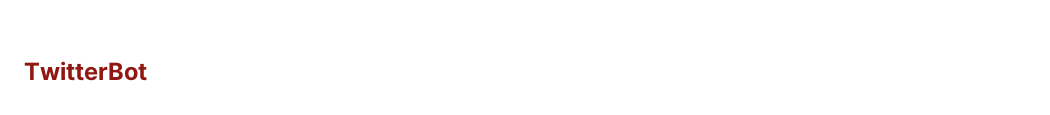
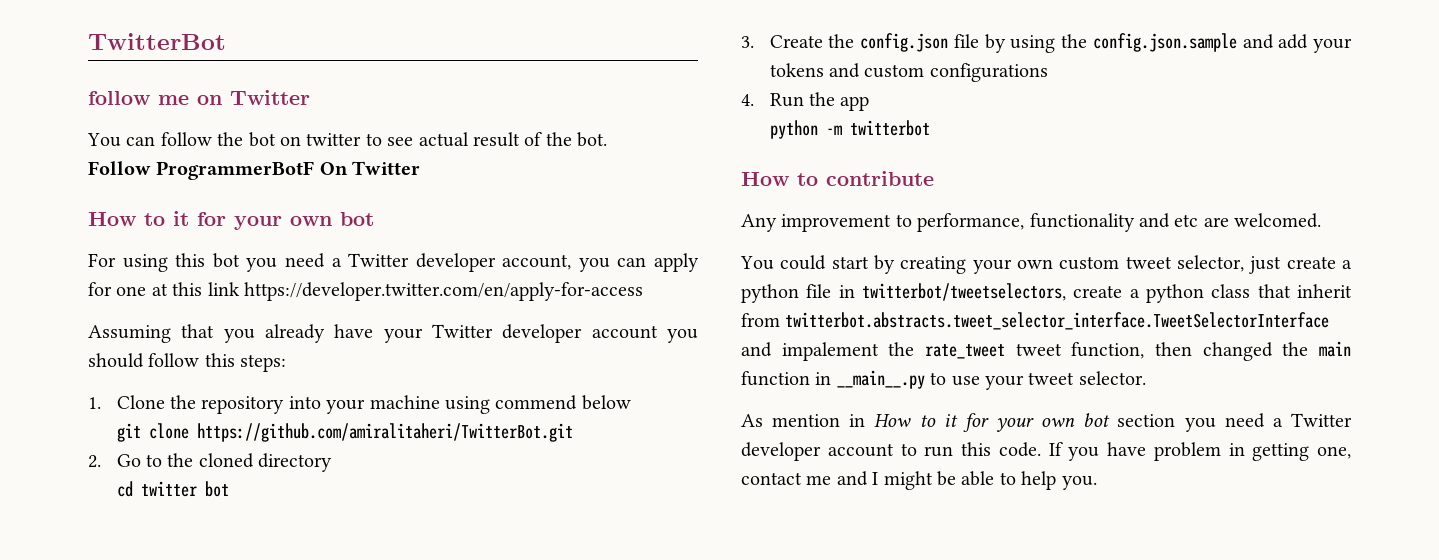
+ follow me on Twitter
+ You can follow the bot on twitter to see actual result of the bot.
+ Follow ProgrammerBotF On Twitter
+ How to it for your own bot
+ For using this bot you need a Twitter developer account, you can apply for one at this link https://developer.twitter.com/en/apply-for-access
+ Assuming that you already have your Twitter developer account you should follow this steps:
+ 1. Clone the repository into your machine using commend below
+ git clone https://github.com/amiralitaheri/TwitterBot.git
+ 2. Go to the cloned directory
+ cd twitter bot
+ 3. Create the config.json file by using the config.json.sample and add your tokens and custom configurations
+ 4. Run the app
+ python -m twitterbot
+ How to contribute
+ Any improvement to performance, functionality and etc are welcomed.
+ You could start by creating your own custom tweet selector, just create a python file in twitterbot/tweetselectors, create a python class that inherit from twitterbot.abstracts.tweet_selector_interface.TweetSelectorInterface and impalement the rate_tweet tweet function, then changed the main function in __main__.py to use your tweet selector.
+ As mention in How to it for your own bot section you need a Twitter developer account to run this code. If you have problem in getting one, contact me and I might be able to help you.

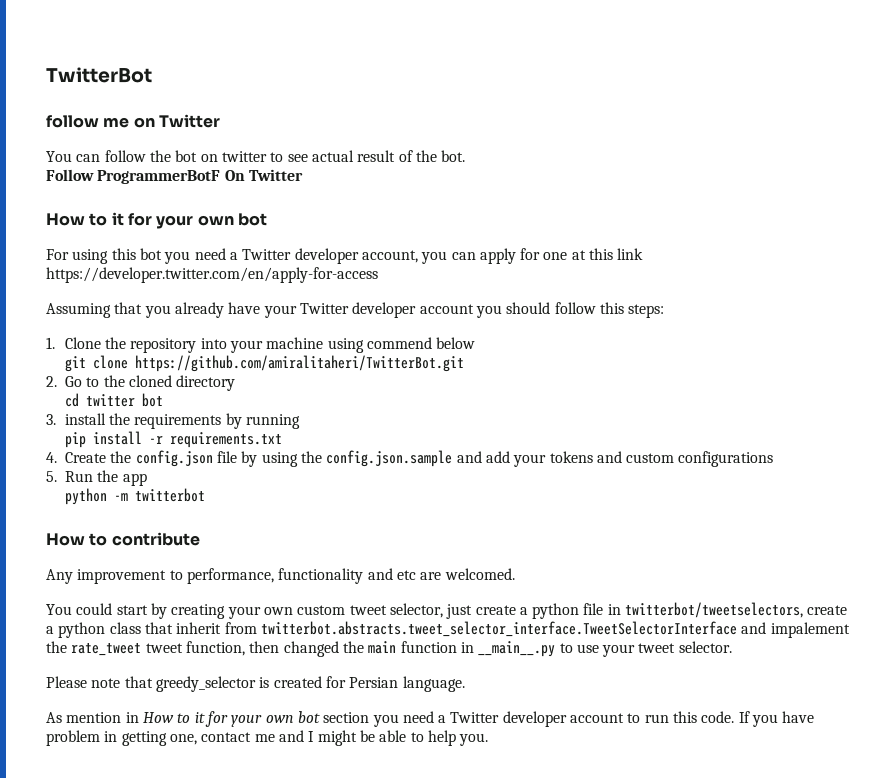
- 3. Create the config.json file by using the config.json.sample and add your tokens and custom configurations
+ 3. install the requirements by running
+ pip install -r requirements.txt
+ 4. Create the config.json file by using the config.json.sample and add your tokens and custom configurations
- 4. Run the app
+ 5. Run the app
+ Please note that greedy_selector is created for Persian language.

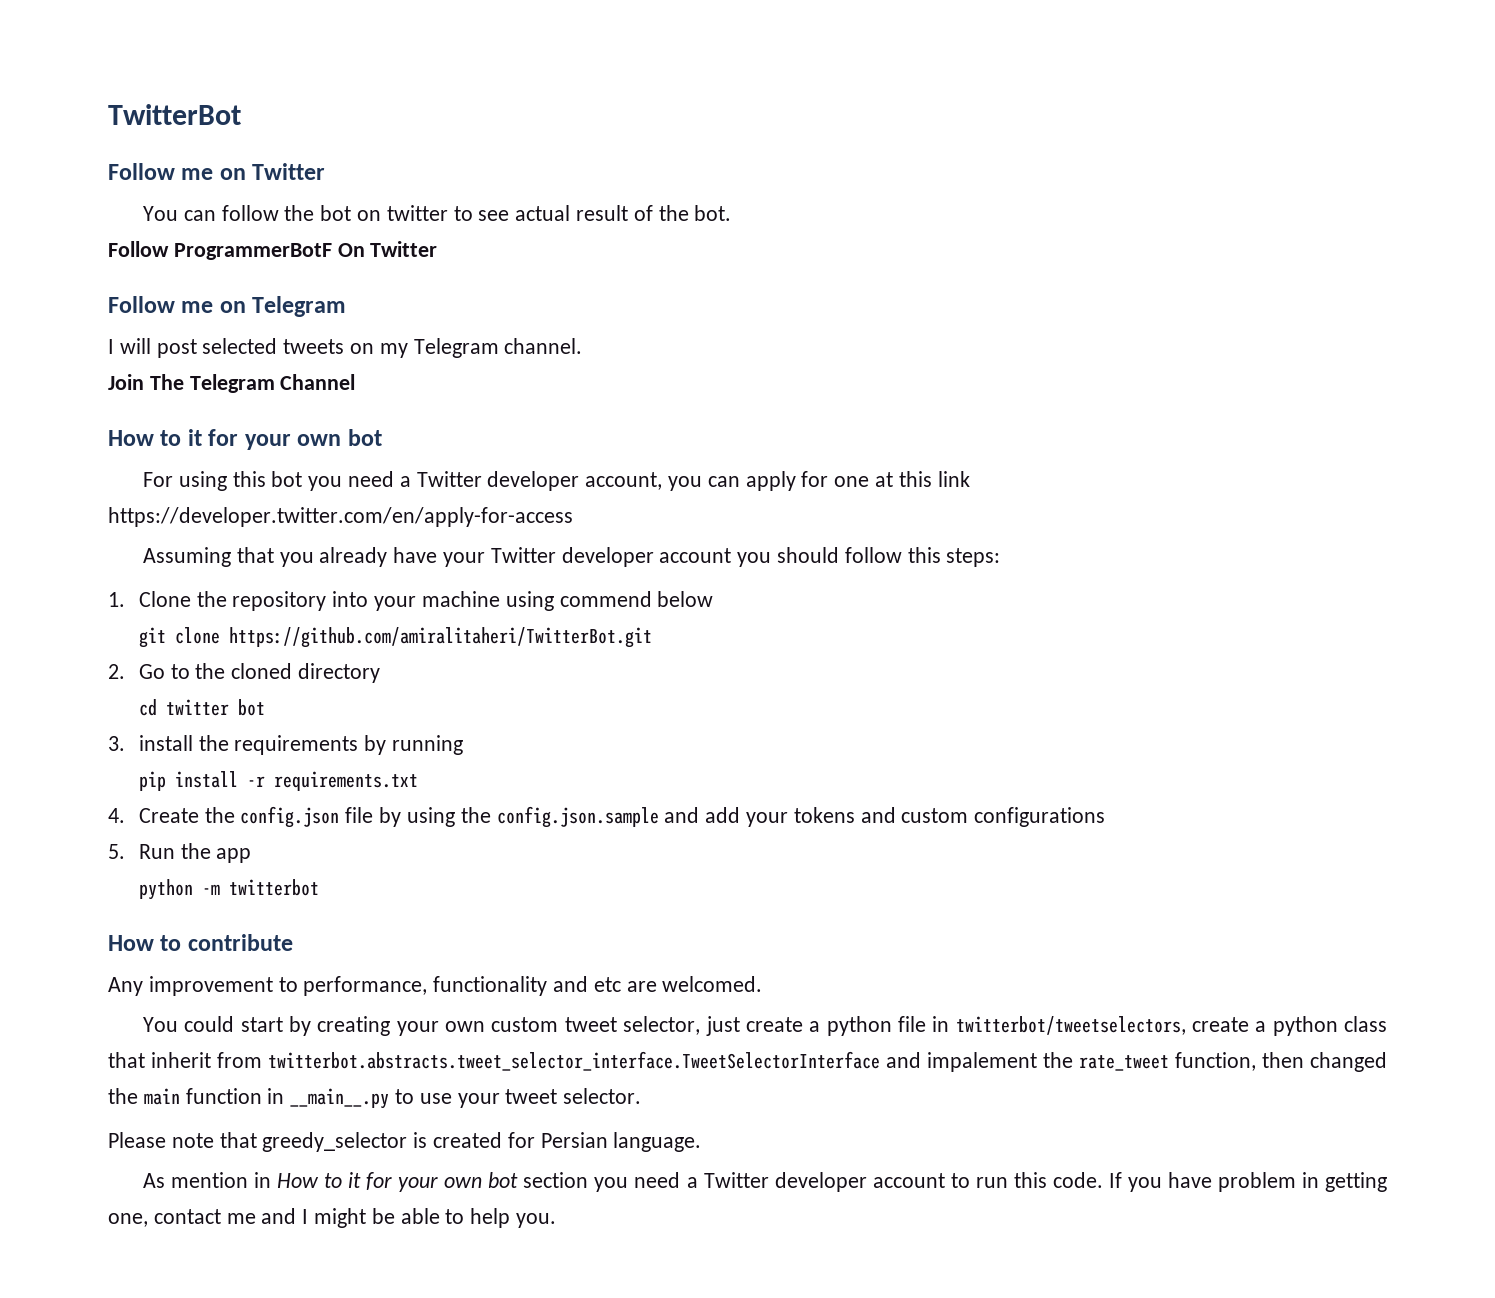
- follow me on Twitter
+ Follow me on Twitter
+ Follow me on Telegram
+ I will post selected tweets on my Telegram channel.
+ Join The Telegram Channel
- You could start by creating your own custom tweet selector, just create a python file in twitterbot/tweetselectors, create a python class that inherit from twitterbot.abstracts.tweet_selector_interface.TweetSelectorInterface and impalement the rate_tweet tweet function, then changed the main function in __main__.py to use your tweet selector.
+ You could start by creating your own custom tweet selector, just create a python file in twitterbot/tweetselectors, create a python class that inherit from twitterbot.abstracts.tweet_selector_interface.TweetSelectorInterface and impalement the rate_tweet function, then changed the main function in __main__.py to use your tweet selector.

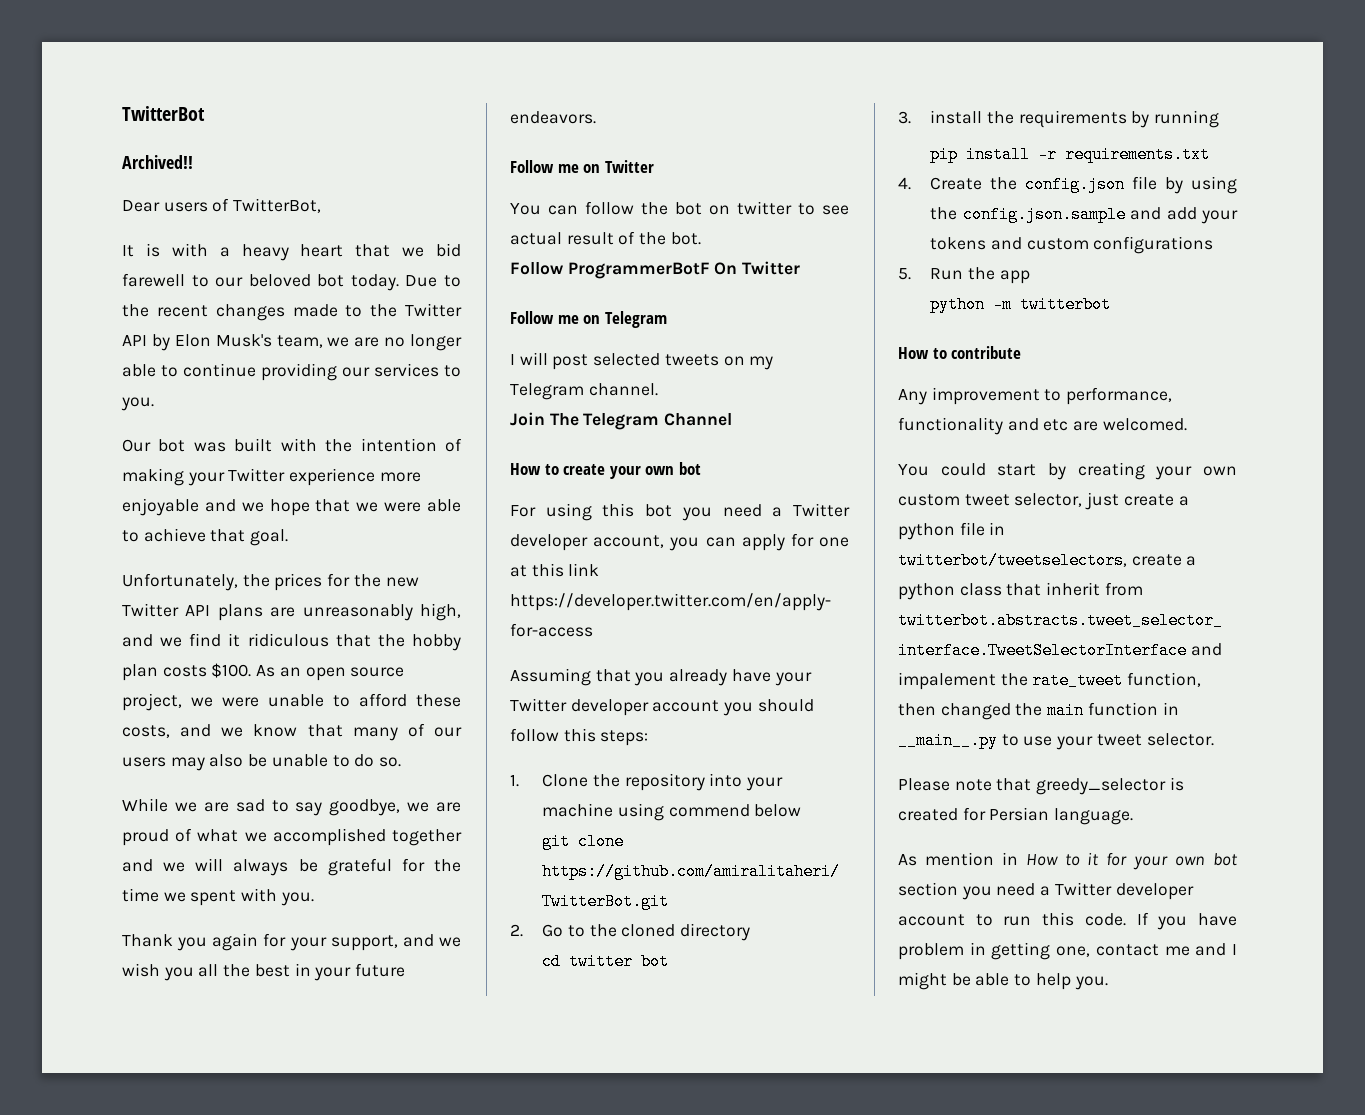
+ Archived!!
+ Dear users of TwitterBot,
+ It is with a heavy heart that we bid farewell to our beloved bot today. Due to the recent changes made to the Twitter API by Elon Musk's team, we are no longer able to continue providing our services to you.
+ Our bot was built with the intention of making your Twitter experience more enjoyable and we hope that we were able to achieve that goal.
+ Unfortunately, the prices for the new Twitter API plans are unreasonably high, and we find it ridiculous that the hobby plan costs $100. As an open source project, we were unable to afford these costs, and we know that many of our users may also be unable to do so.
+ While we are sad to say goodbye, we are proud of what we accomplished together and we will always be grateful for the time we spent with you.
+ Thank you again for your support, and we wish you all the best in your future endeavors.
  Join The Telegram Channel
- How to it for your own bot
+ How to create your own bot

